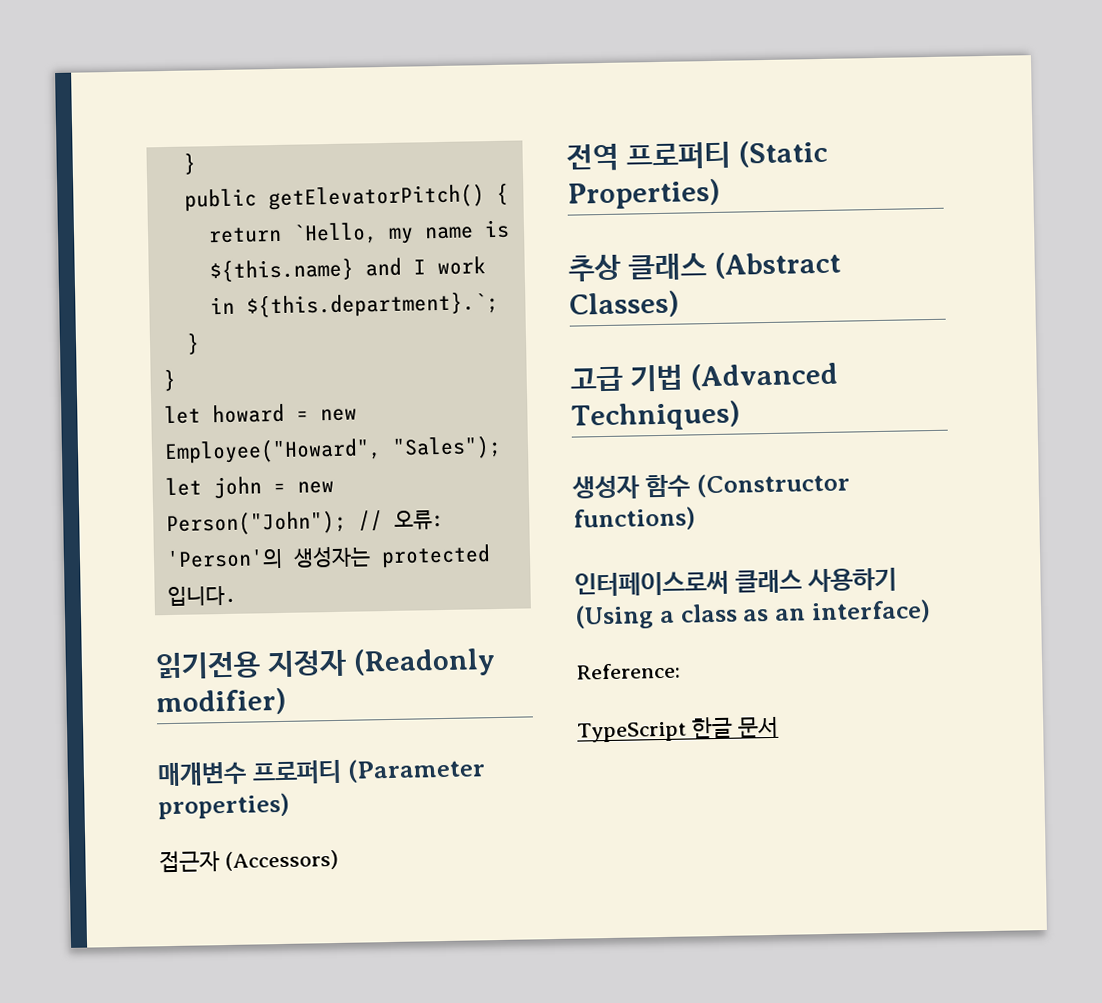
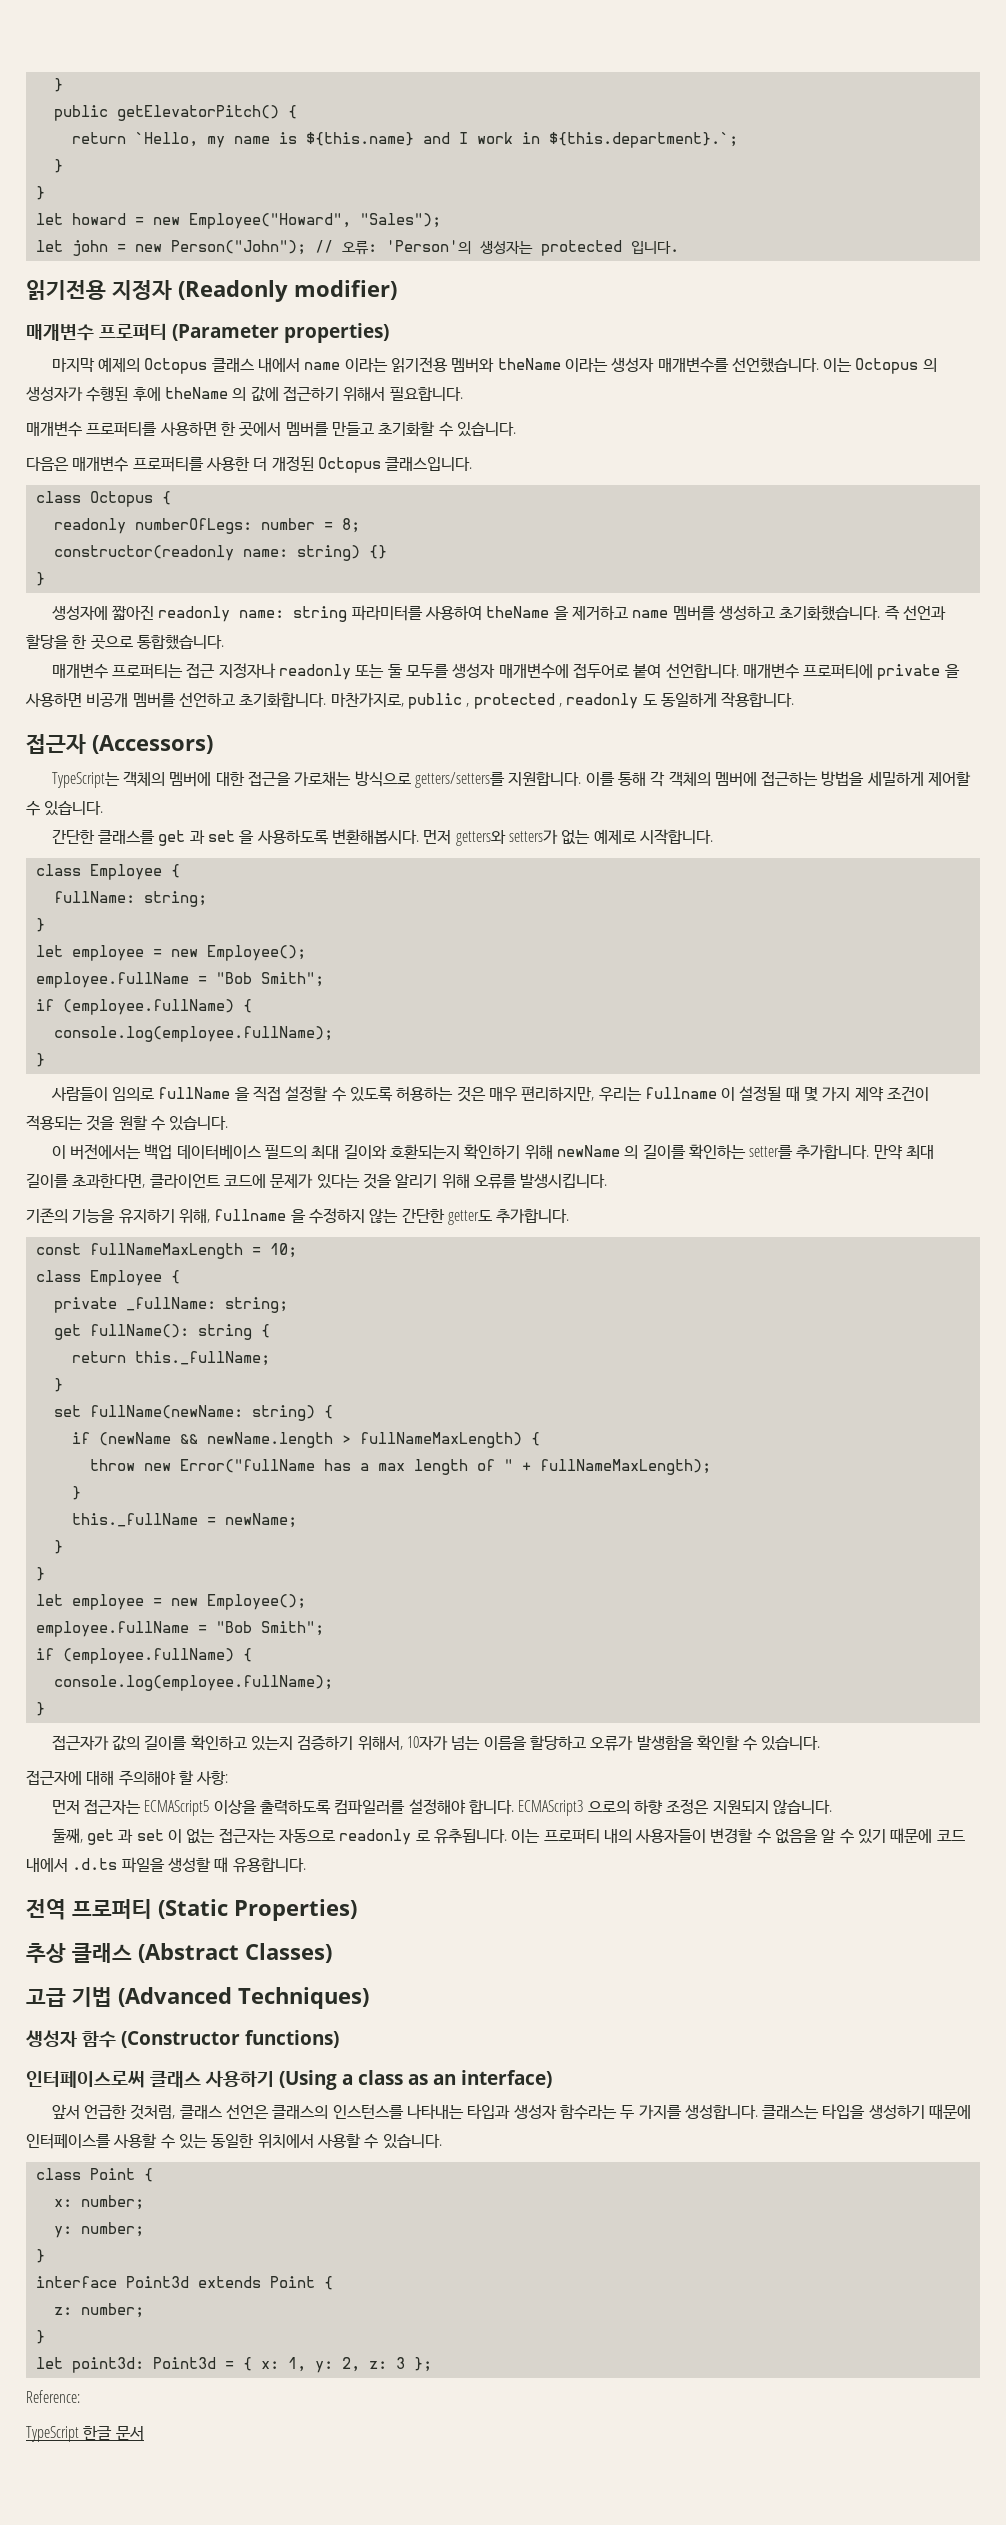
+ 마지막 예제의 Octopus 클래스 내에서 name 이라는 읽기전용 멤버와 theName 이라는 생성자 매개변수를 선언했습니다. 이는 Octopus 의 생성자가 수행된 후에 theName 의 값에 접근하기 위해서 필요합니다.
+ 매개변수 프로퍼티를 사용하면 한 곳에서 멤버를 만들고 초기화할 수 있습니다.
+ 다음은 매개변수 프로퍼티를 사용한 더 개정된 Octopus 클래스입니다.
+ class Octopus {
+ readonly numberOfLegs: number = 8;
+ constructor(readonly name: string) {}
+ }
+ 생성자에 짧아진 readonly name: string 파라미터를 사용하여 theName 을 제거하고 name 멤버를 생성하고 초기화했습니다. 즉 선언과 할당을 한 곳으로 통합했습니다.
+ 매개변수 프로퍼티는 접근 지정자나 readonly 또는 둘 모두를 생성자 매개변수에 접두어로 붙여 선언합니다. 매개변수 프로퍼티에 private 을 사용하면 비공개 멤버를 선언하고 초기화합니다. 마찬가지로, public , protected , readonly 도 동일하게 작용합니다.
  접근자 (Accessors)
+ TypeScript는 객체의 멤버에 대한 접근을 가로채는 방식으로 getters/setters를 지원합니다. 이를 통해 각 객체의 멤버에 접근하는 방법을 세밀하게 제어할 수 있습니다.
+ 간단한 클래스를 get 과 set 을 사용하도록 변환해봅시다. 먼저 getters와 setters가 없는 예제로 시작합니다.
+ class Employee {
+ fullName: string;
+ }
+ let employee = new Employee();
+ employee.fullName = "Bob Smith";
+ if (employee.fullName) {
+ console.log(employee.fullName);
+ }
+ 사람들이 임의로 fullName 을 직접 설정할 수 있도록 허용하는 것은 매우 편리하지만, 우리는 fullname 이 설정될 때 몇 가지 제약 조건이 적용되는 것을 원할 수 있습니다.
+ 이 버전에서는 백업 데이터베이스 필드의 최대 길이와 호환되는지 확인하기 위해 newName 의 길이를 확인하는 setter를 추가합니다. 만약 최대 길이를 초과한다면, 클라이언트 코드에 문제가 있다는 것을 알리기 위해 오류를 발생시킵니다.
+ 기존의 기능을 유지하기 위해, fullname 을 수정하지 않는 간단한 getter도 추가합니다.
+ const fullNameMaxLength = 10;
+ class Employee {
+ private _fullName: string;
+ get fullName(): string {
+ return this._fullName;
+ }
+ set fullName(newName: string) {
+ if (newName && newName.length > fullNameMaxLength) {
+ throw new Error("fullName has a max length of " + fullNameMaxLength);
+ }
+ this._fullName = newName;
+ }
+ }
+ let employee = new Employee();
+ employee.fullName = "Bob Smith";
+ if (employee.fullName) {
+ console.log(employee.fullName);
+ }
+ 접근자가 값의 길이를 확인하고 있는지 검증하기 위해서, 10자가 넘는 이름을 할당하고 오류가 발생함을 확인할 수 있습니다.
+ 접근자에 대해 주의해야 할 사항:
+ 먼저 접근자는 ECMAScript5 이상을 출력하도록 컴파일러를 설정해야 합니다. ECMAScript3 으로의 하향 조정은 지원되지 않습니다.
+ 둘째, get 과 set 이 없는 접근자는 자동으로 readonly 로 유추됩니다. 이는 프로퍼티 내의 사용자들이 변경할 수 없음을 알 수 있기 때문에 코드 내에서 .d.ts 파일을 생성할 때 유용합니다.
+ 앞서 언급한 것처럼, 클래스 선언은 클래스의 인스턴스를 나타내는 타입과 생성자 함수라는 두 가지를 생성합니다. 클래스는 타입을 생성하기 때문에 인터페이스를 사용할 수 있는 동일한 위치에서 사용할 수 있습니다.
+ class Point {
+ x: number;
+ y: number;
+ }
+ interface Point3d extends Point {
+ z: number;
+ }
+ let point3d: Point3d = { x: 1, y: 2, z: 3 };

